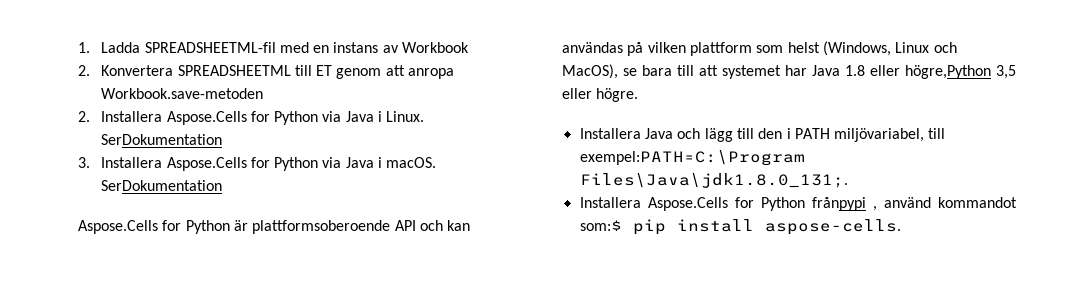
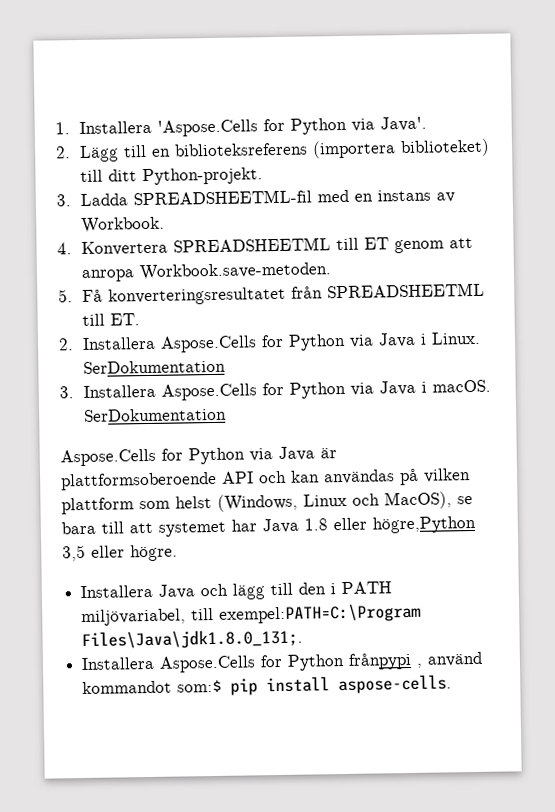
- 1. Ladda SPREADSHEETML-fil med en instans av Workbook
- 2. Konvertera SPREADSHEETML till ET genom att anropa Workbook.save-metoden
+ 1. Installera 'Aspose.Cells for Python via Java'.
+ 2. Lägg till en biblioteksreferens (importera biblioteket) till ditt Python-projekt.
+ 3. Ladda SPREADSHEETML-fil med en instans av Workbook.
+ 4. Konvertera SPREADSHEETML till ET genom att anropa Workbook.save-metoden.
+ 5. Få konverteringsresultatet från SPREADSHEETML till ET.
- Aspose.Cells for Python är plattformsoberoende API och kan användas på vilken plattform som helst (Windows, Linux och MacOS), se bara till att systemet har Java 1.8 eller högre,Python 3,5 eller högre.
+ Aspose.Cells for Python via Java är plattformsoberoende API och kan användas på vilken plattform som helst (Windows, Linux och MacOS), se bara till att systemet har Java 1.8 eller högre,Python 3,5 eller högre.

